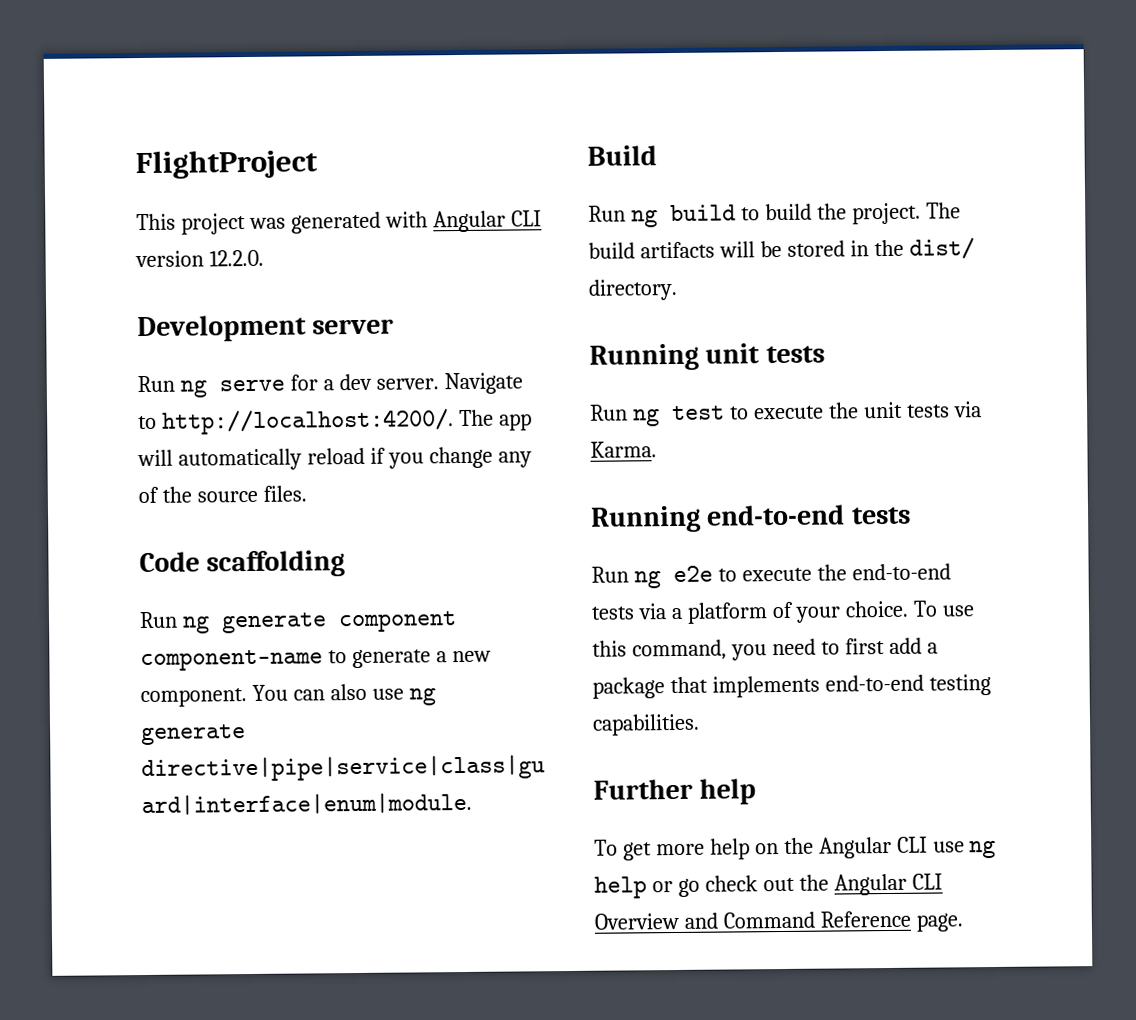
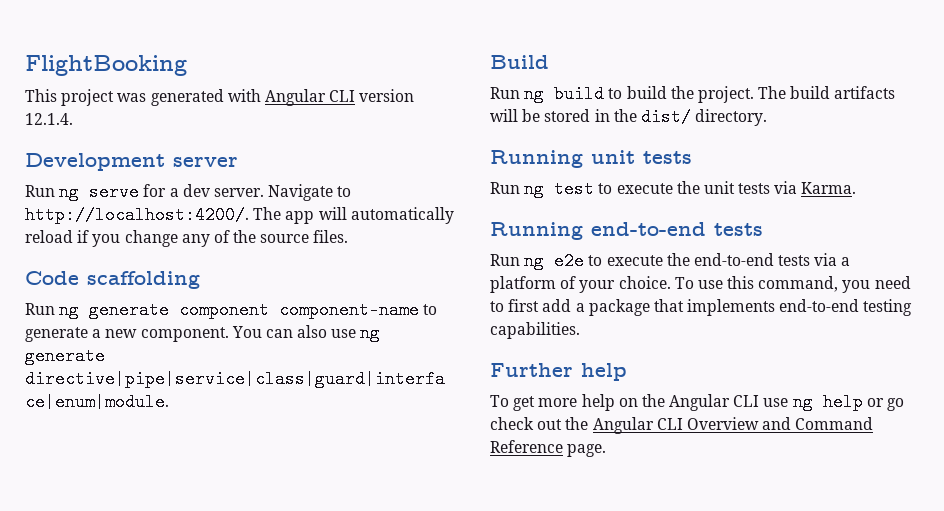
- FlightProject
+ FlightBooking
- This project was generated with Angular CLI version 12.2.0.
+ This project was generated with Angular CLI version 12.1.4.

